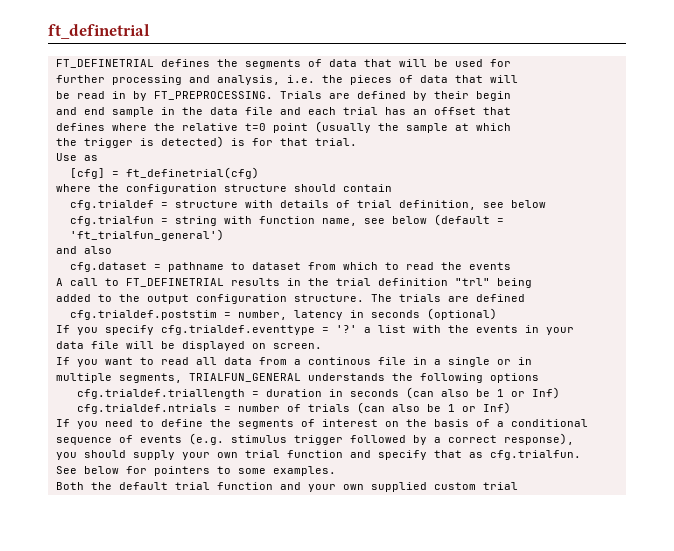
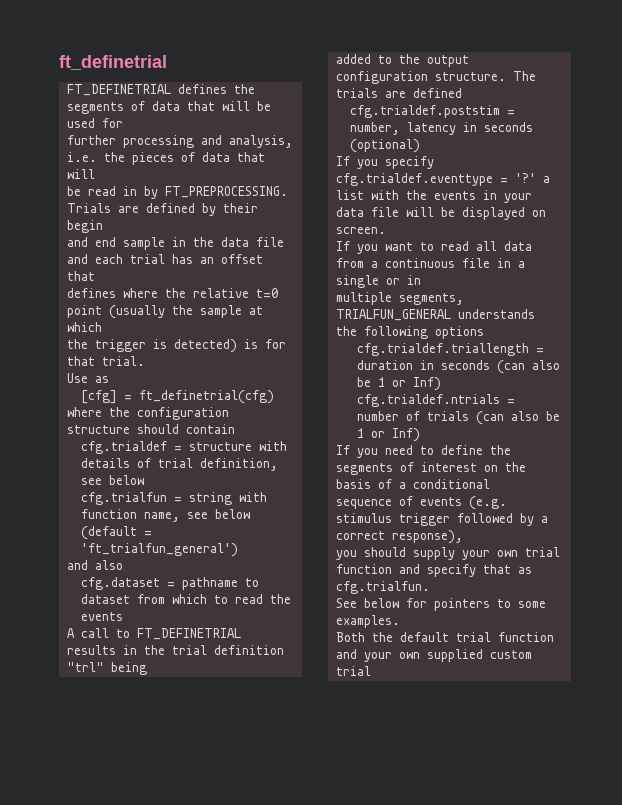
- If you want to read all data from a continous file in a single or in
+ If you want to read all data from a continuous file in a single or in

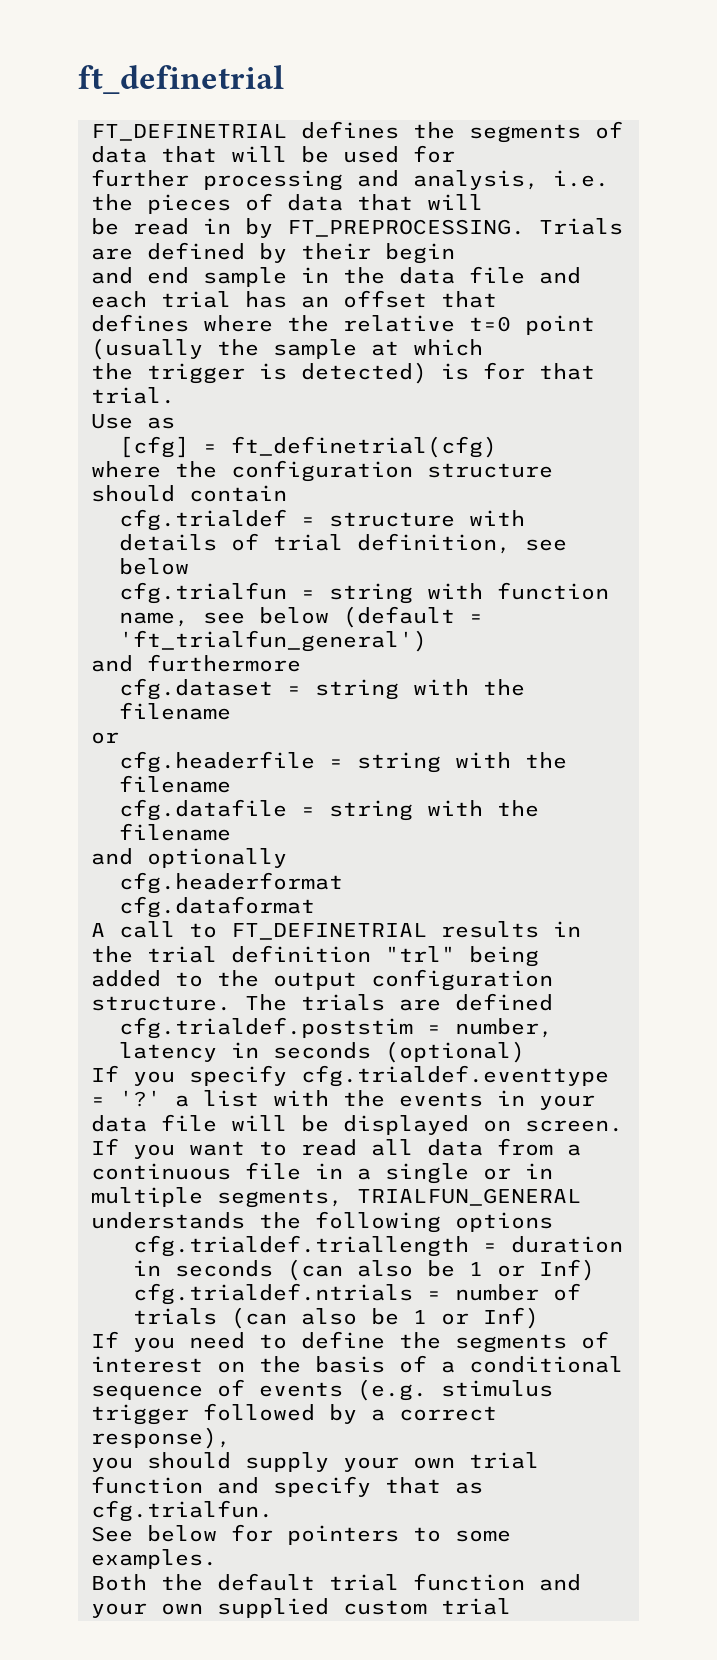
- and also
+ and furthermore
- cfg.dataset = pathname to dataset from which to read the events
+ cfg.dataset = string with the filename
+ or
+ cfg.headerfile = string with the filename
+ cfg.datafile = string with the filename
+ and optionally
+ cfg.headerformat
+ cfg.dataformat

